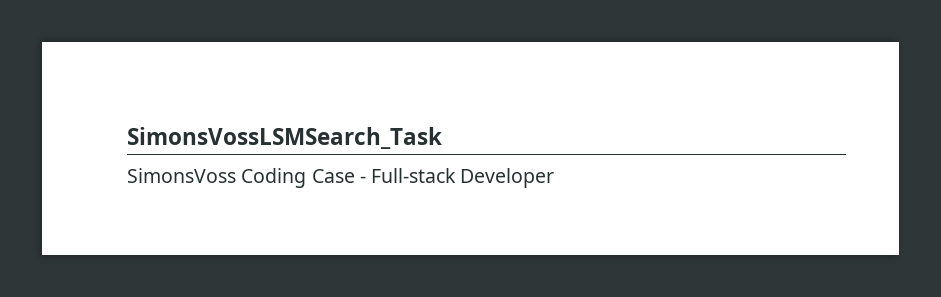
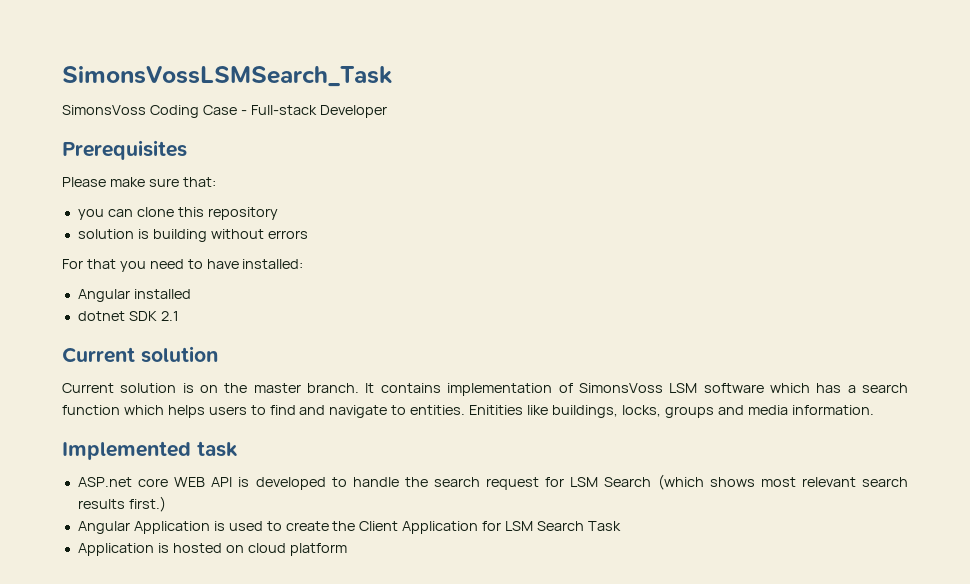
+ Prerequisites
+ Please make sure that:
+ you can clone this repository
+ solution is building without errors
+ For that you need to have installed:
+ Angular installed
+ dotnet SDK 2.1
+ Current solution
+ Current solution is on the master branch. It contains implementation of SimonsVoss LSM software which has a search function which helps users to find and navigate to entities. Enitities like buildings, locks, groups and media information.
+ Implemented task
+ ASP.net core WEB API is developed to handle the search request for LSM Search (which shows most relevant search results first.)
+ Angular Application is used to create the Client Application for LSM Search Task
+ Application is hosted on cloud platform

